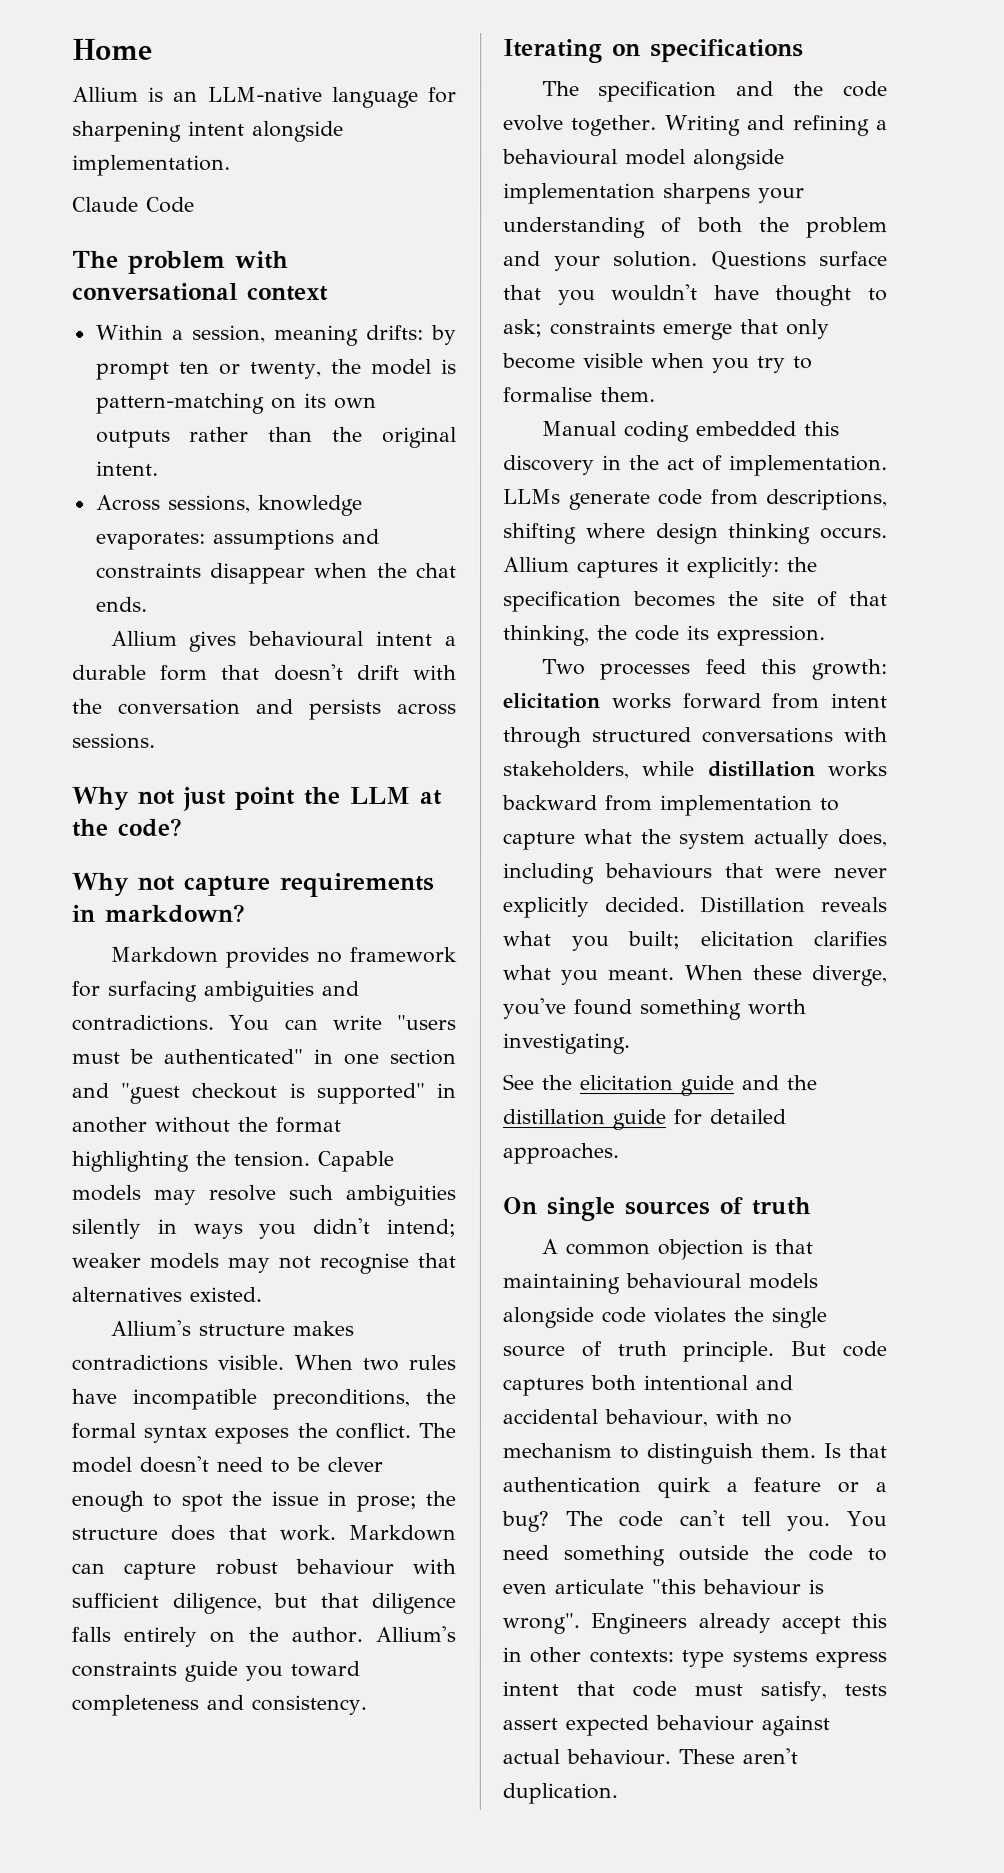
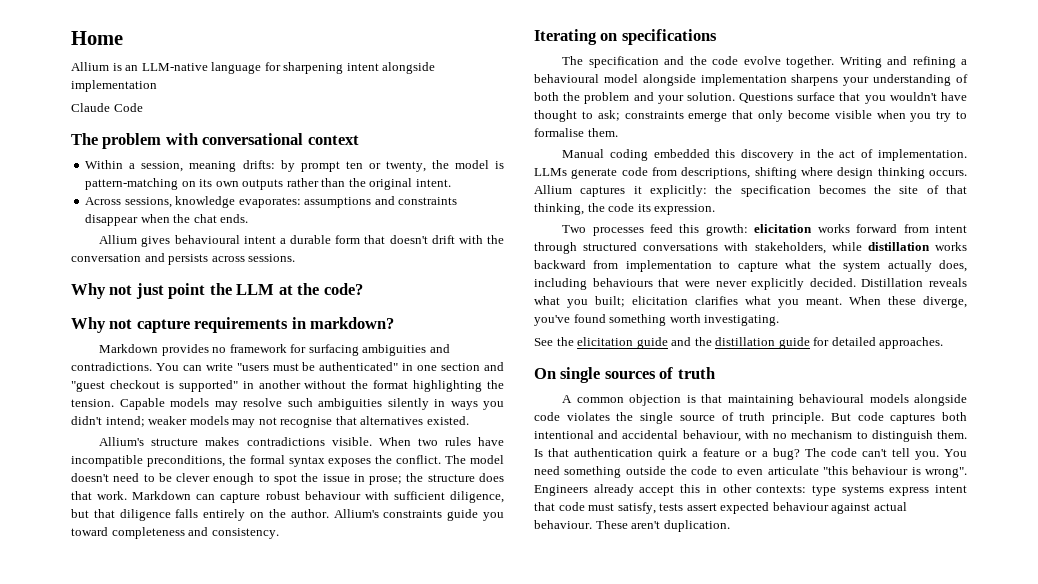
- Allium is an LLM-native language for sharpening intent alongside implementation.
+ Allium is an LLM-native language for sharpening intent alongside implementation

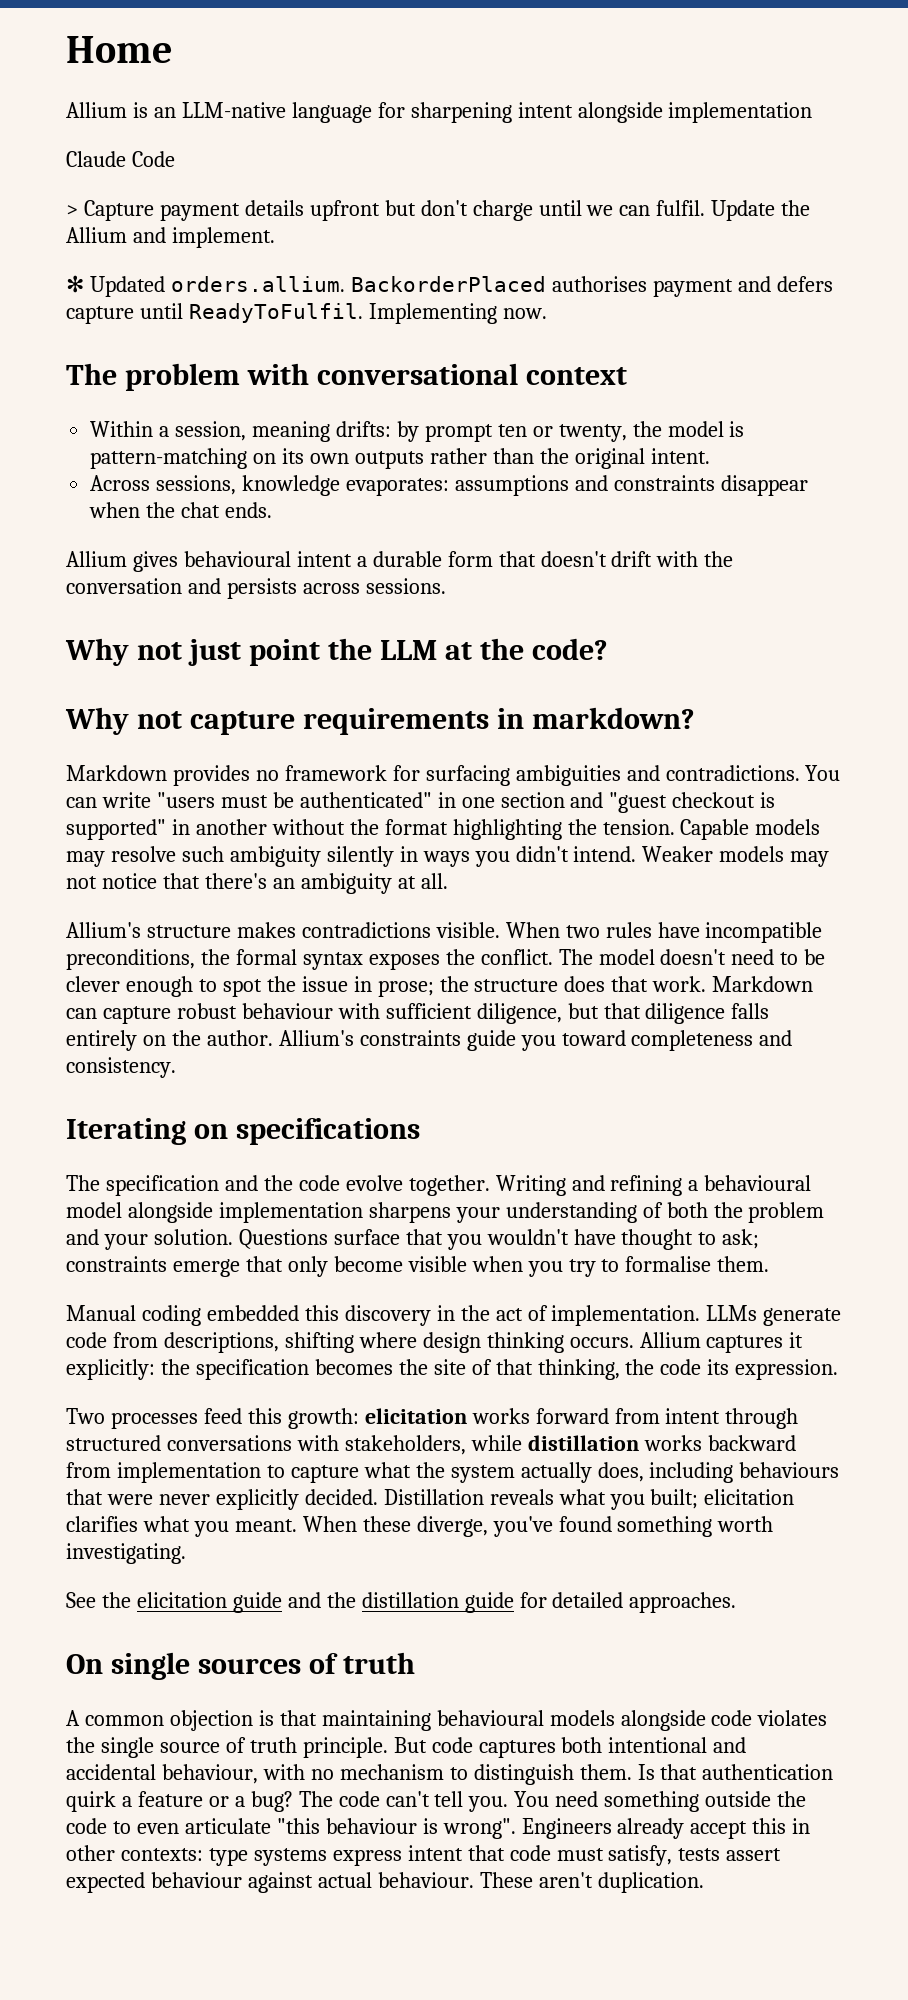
+ > Capture payment details upfront but don't charge until we can fulfil. Update the Allium and implement.
+ ✻ Updated orders.allium. BackorderPlaced authorises payment and defers capture until ReadyToFulfil. Implementing now.
- Capable models may resolve such ambiguities silently in ways you didn't intend; weaker models may not recognise that alternatives existed.
+ Capable models may resolve such ambiguity silently in ways you didn't intend. Weaker models may not notice that there's an ambiguity at all.

